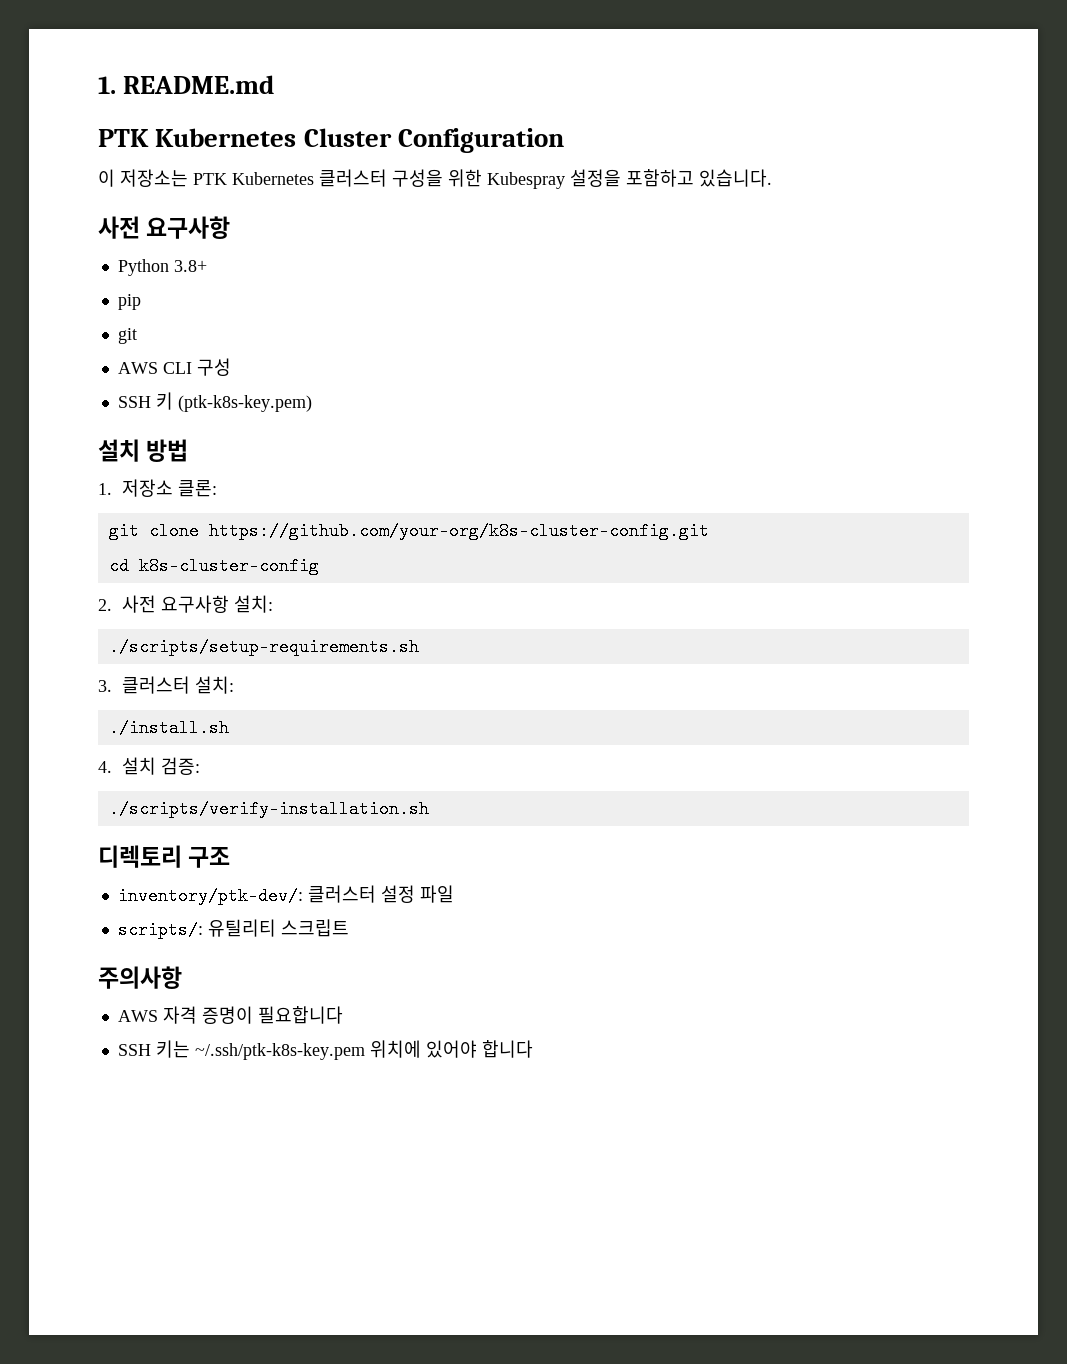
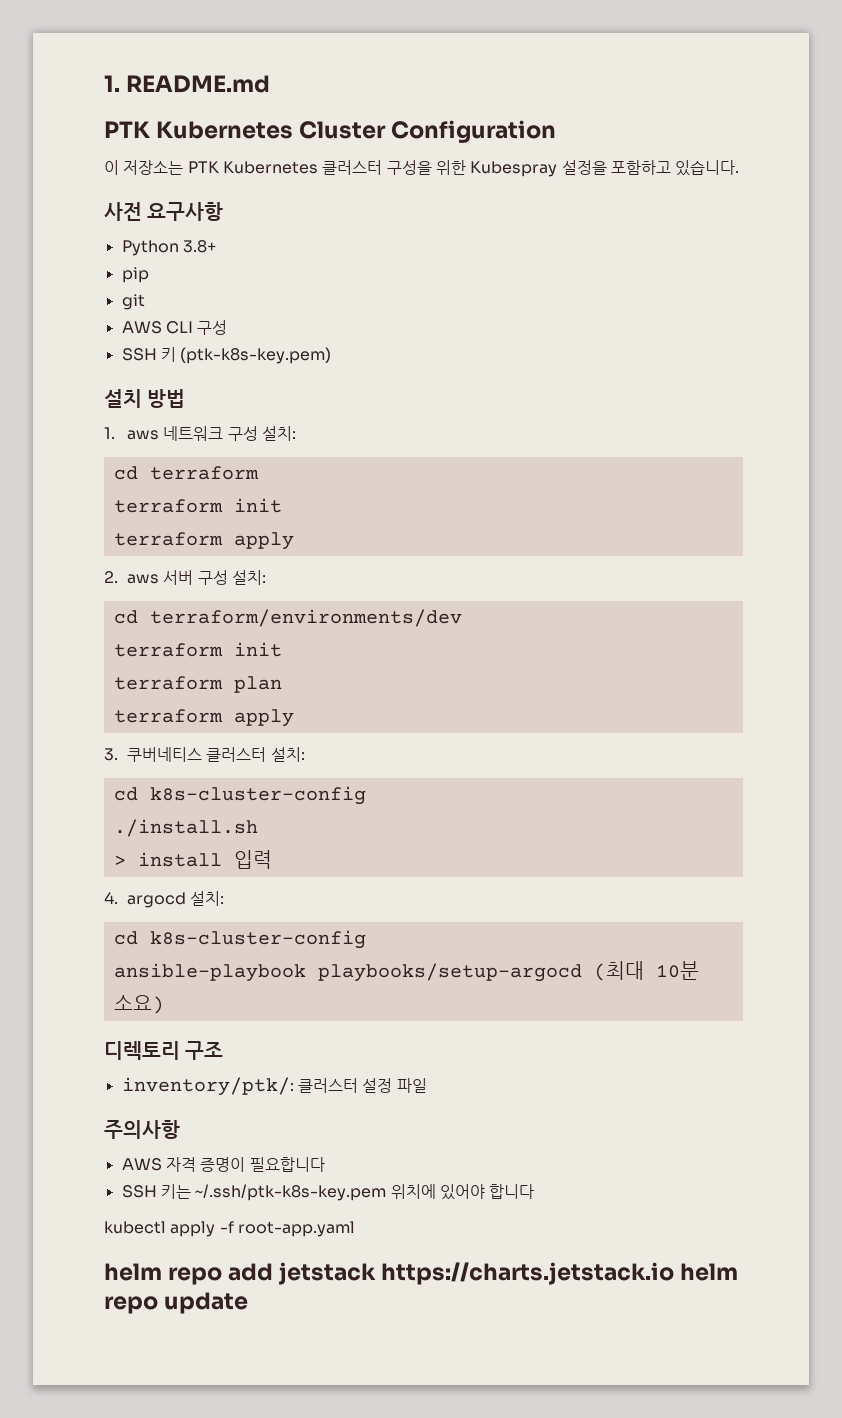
- 1. 저장소 클론:
- git clone https://github.com/your-org/k8s-cluster-config.git
+ 1. aws 네트워크 구성 설치:
+ cd terraform
+ terraform init
+ terraform apply
+ 2. aws 서버 구성 설치:
+ cd terraform/environments/dev
+ terraform init
+ terraform plan
+ terraform apply
+ 3. 쿠버네티스 클러스터 설치:
  cd k8s-cluster-config
- 2. 사전 요구사항 설치:
- ./scripts/setup-requirements.sh
- 3. 클러스터 설치:
  ./install.sh
- 4. 설치 검증:
- ./scripts/verify-installation.sh
+ > install 입력
+ 4. argocd 설치:
+ cd k8s-cluster-config
+ ansible-playbook playbooks/setup-argocd (최대 10분 소요)
- inventory/ptk-dev/: 클러스터 설정 파일
+ inventory/ptk/: 클러스터 설정 파일
- scripts/: 유틸리티 스크립트
+ kubectl apply -f root-app.yaml
+ helm repo add jetstack https://charts.jetstack.io helm repo update

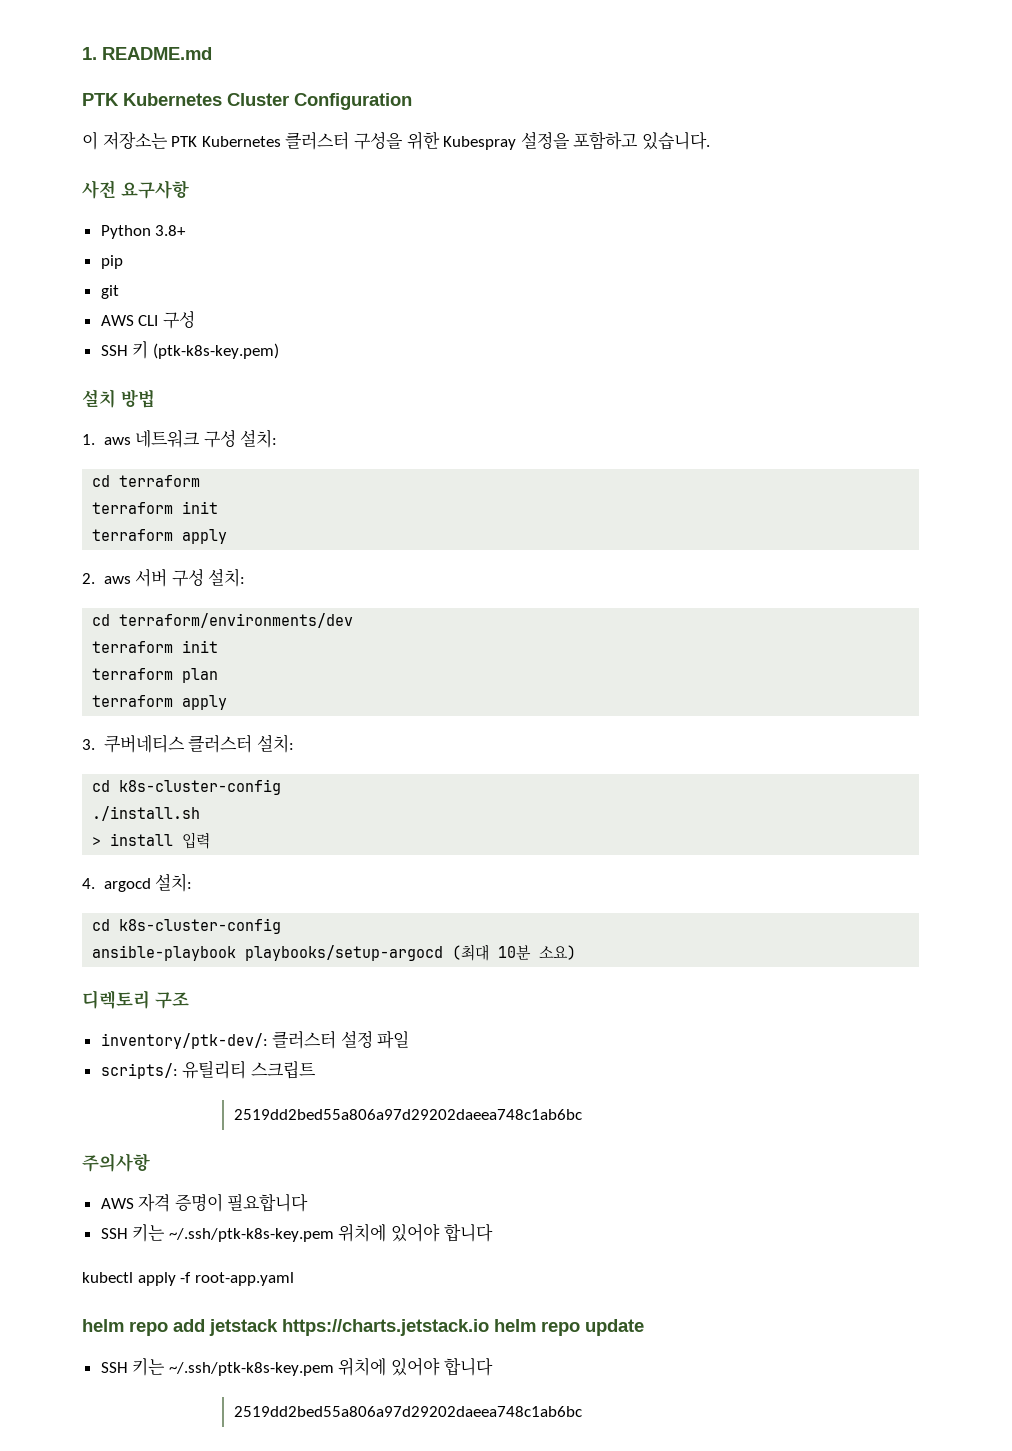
- inventory/ptk/: 클러스터 설정 파일
+ inventory/ptk-dev/: 클러스터 설정 파일
+ scripts/: 유틸리티 스크립트
+ 2519dd2bed55a806a97d29202daeea748c1ab6bc
  helm repo add jetstack https://charts.jetstack.io helm repo update
+ SSH 키는 ~/.ssh/ptk-k8s-key.pem 위치에 있어야 합니다
+ 2519dd2bed55a806a97d29202daeea748c1ab6bc

